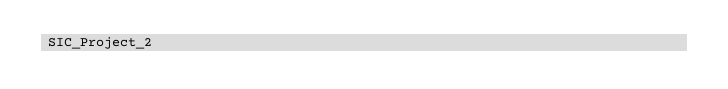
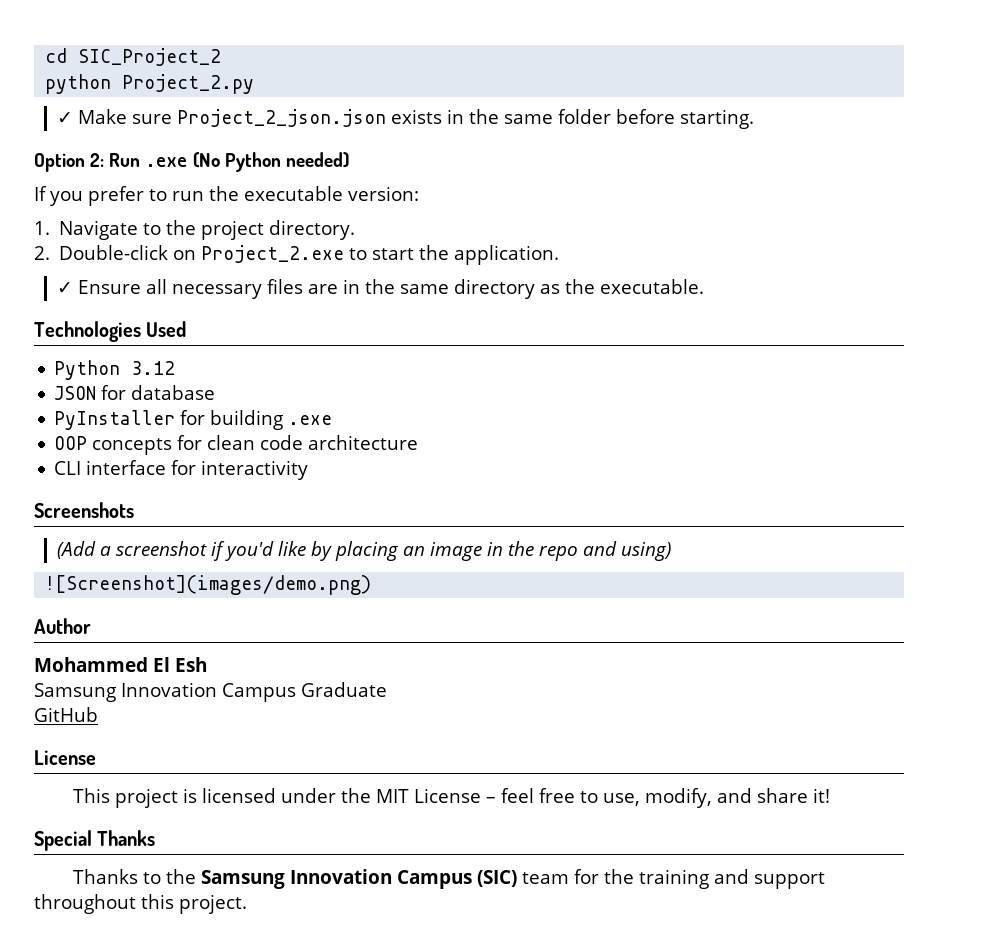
- SIC_Project_2
+ cd SIC_Project_2
+ python Project_2.py
+ ✓ Make sure Project_2_json.json exists in the same folder before starting.
+ Option 2: Run .exe (No Python needed)
+ If you prefer to run the executable version:
+ 1. Navigate to the project directory.
+ 2. Double-click on Project_2.exe to start the application.
+ ✓ Ensure all necessary files are in the same directory as the executable.
+ Technologies Used
+ Python 3.12
+ JSON for database
+ PyInstaller for building .exe
+ OOP concepts for clean code architecture
+ CLI interface for interactivity
+ Screenshots
+ (Add a screenshot if you'd like by placing an image in the repo and using)
+ ![Screenshot](images/demo.png)
+ Author
+ Mohammed El Esh
+ Samsung Innovation Campus Graduate
+ GitHub
+ License
+ This project is licensed under the MIT License – feel free to use, modify, and share it!
+ Special Thanks
+ Thanks to the Samsung Innovation Campus (SIC) team for the training and support throughout this project.

